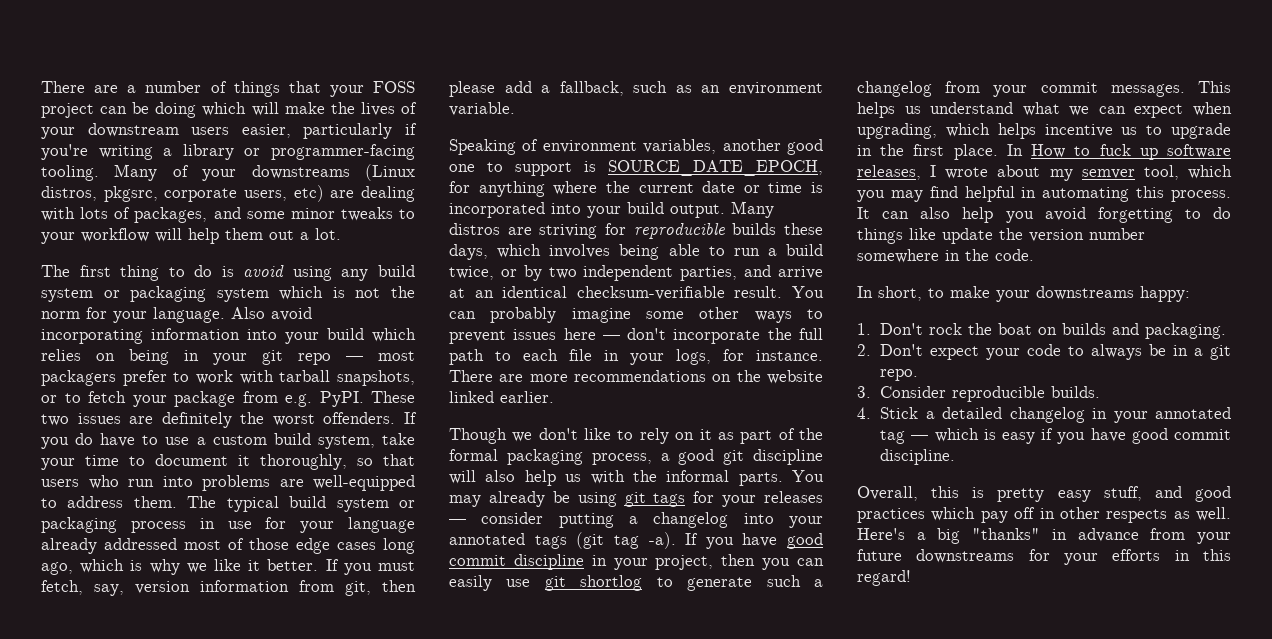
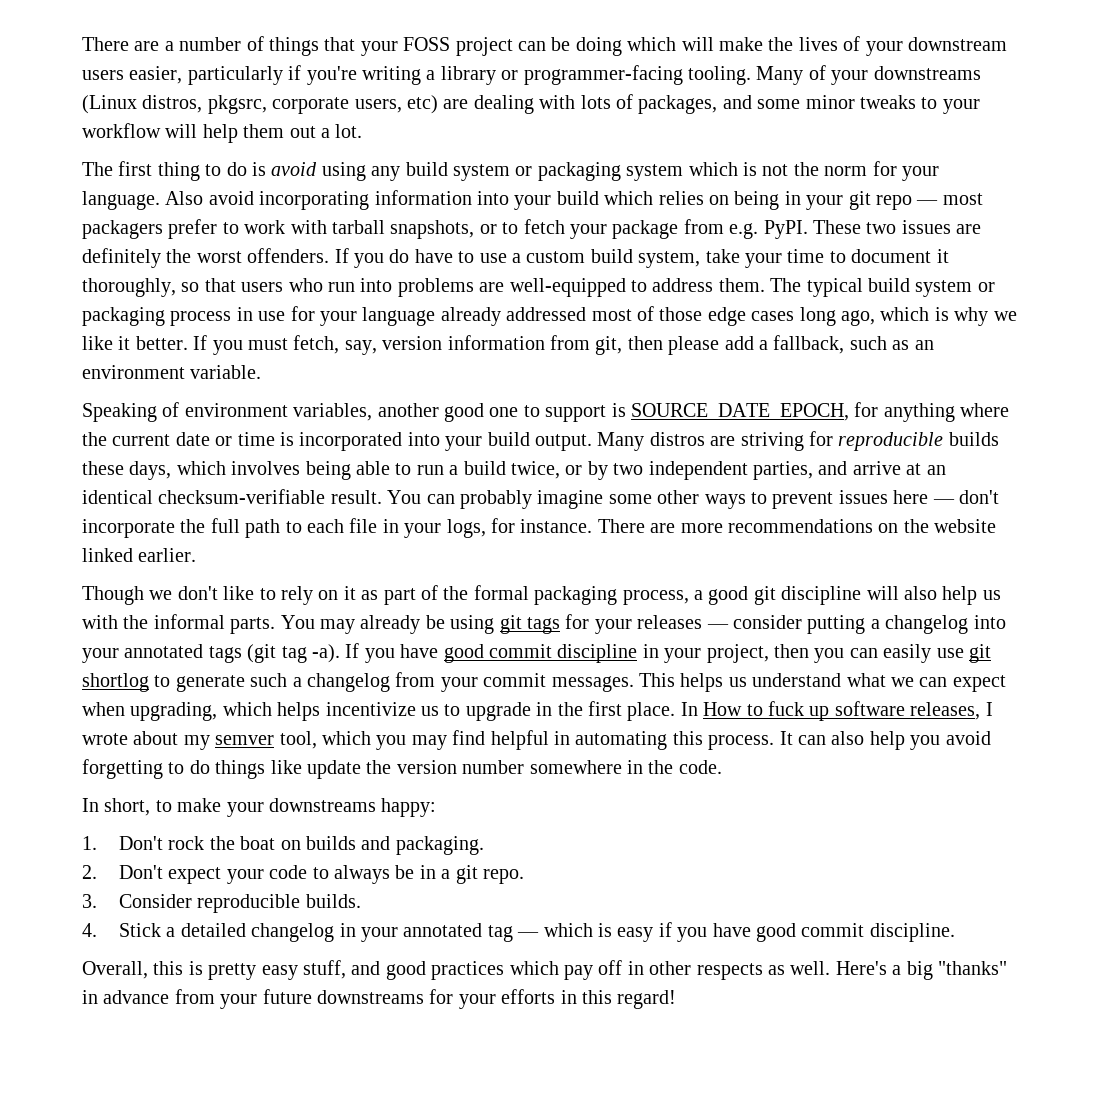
- This helps us understand what we can expect when upgrading, which helps incentive us to upgrade in the first place.
+ This helps us understand what we can expect when upgrading, which helps incentivize us to upgrade in the first place.

